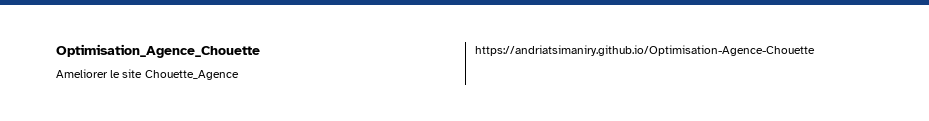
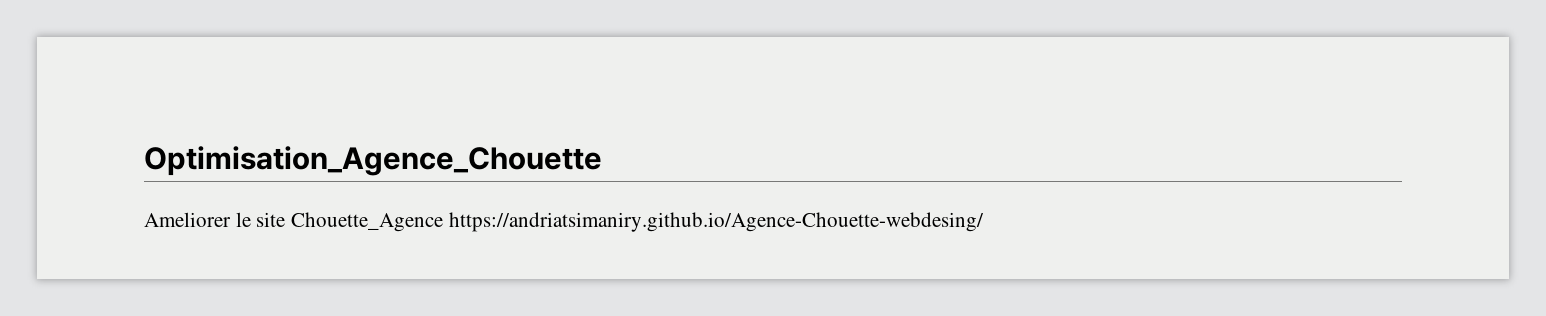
- Ameliorer le site Chouette_Agence https://andriatsimaniry.github.io/Optimisation-Agence-Chouette
+ Ameliorer le site Chouette_Agence https://andriatsimaniry.github.io/Agence-Chouette-webdesing/

